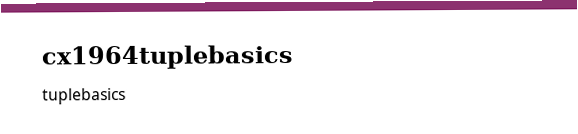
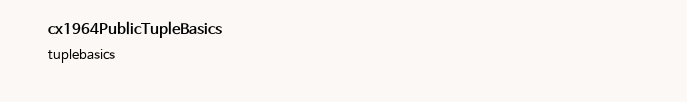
- cx1964tuplebasics
+ cx1964PublicTupleBasics

